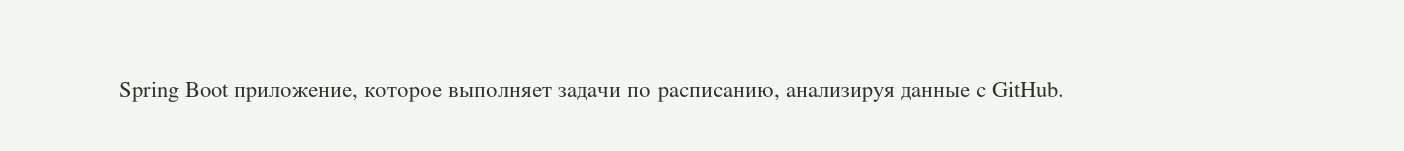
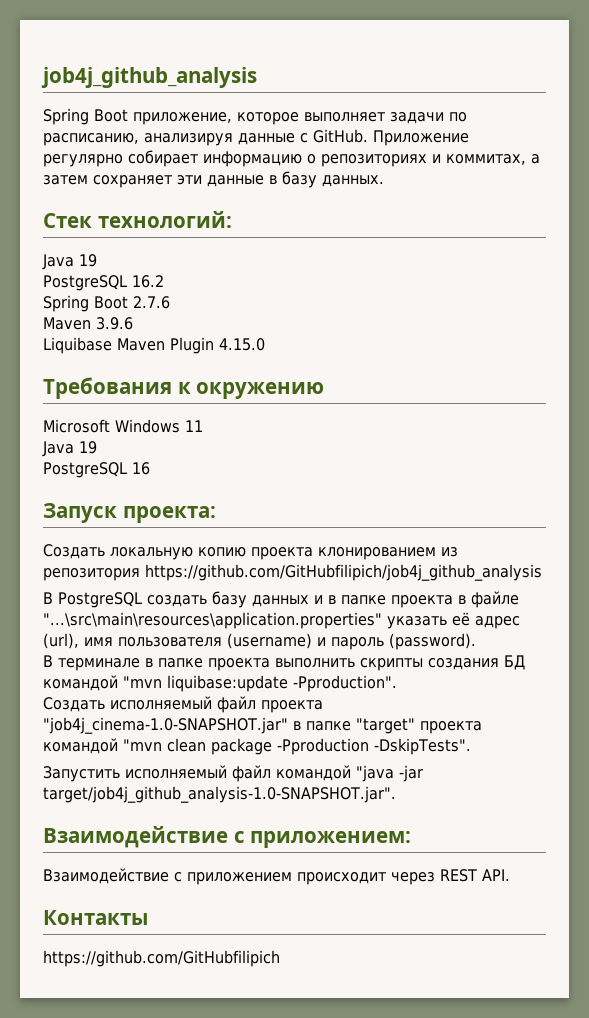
+ job4j_github_analysis
+ Приложение регулярно собирает информацию о репозиториях и коммитах, а затем сохраняет эти данные в базу данных.
+ Стек технологий:
+ Java 19
+ PostgreSQL 16.2
+ Spring Boot 2.7.6
+ Maven 3.9.6
+ Liquibase Maven Plugin 4.15.0
+ Требования к окружению
+ Microsoft Windows 11
+ Java 19
+ PostgreSQL 16
+ Запуск проекта:
+ Создать локальную копию проекта клонированием из репозитория https://github.com/GitHubfilipich/job4j_github_analysis
+ В PostgreSQL создать базу данных и в папке проекта в файле "...\src\main\resources\application.properties" указать её адрес (url), имя пользователя (username) и пароль (password).
+ В терминале в папке проекта выполнить скрипты создания БД командой "mvn liquibase:update -Pproduction".
+ Создать исполняемый файл проекта "job4j_cinema-1.0-SNAPSHOT.jar" в папке "target" проекта командой "mvn clean package -Pproduction -DskipTests".
+ Запустить исполняемый файл командой "java -jar target/job4j_github_analysis-1.0-SNAPSHOT.jar".
+ Взаимодействие с приложением:
+ Взаимодействие с приложением происходит через REST API.
+ Контакты
+ https://github.com/GitHubfilipich

